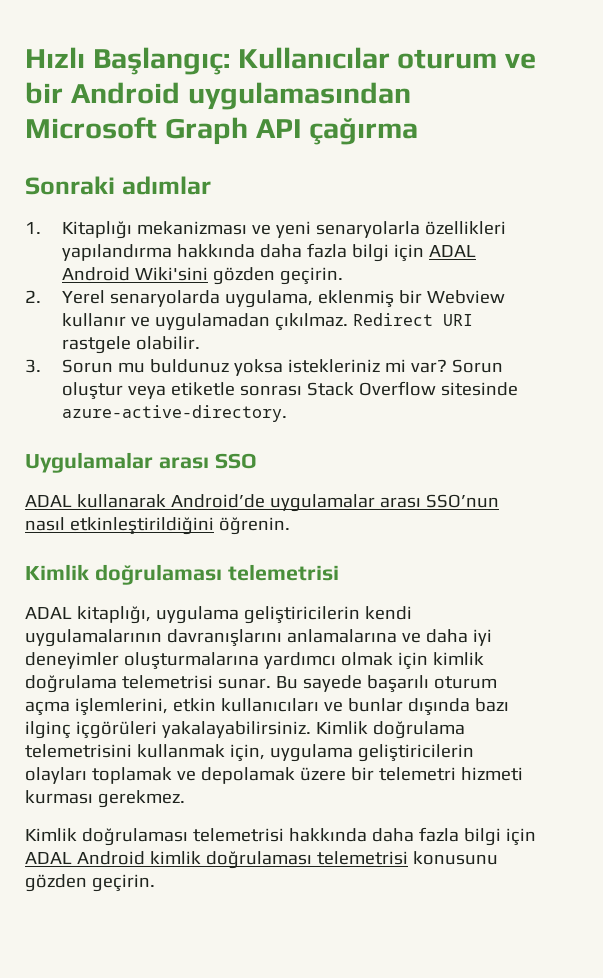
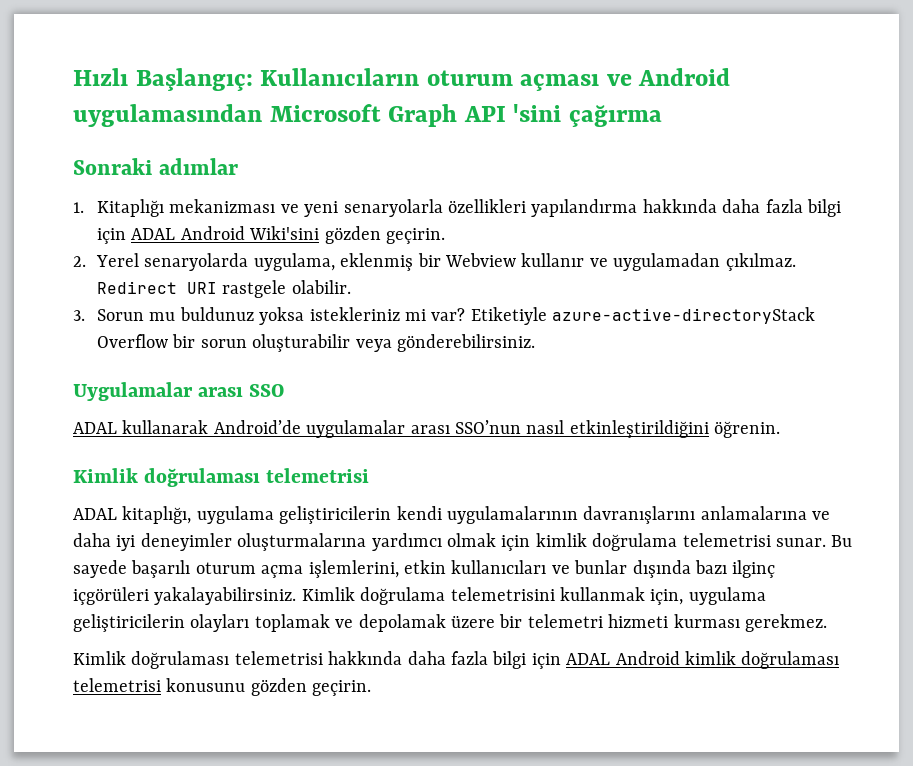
- Hızlı Başlangıç: Kullanıcılar oturum ve bir Android uygulamasından Microsoft Graph API çağırma
+ Hızlı Başlangıç: Kullanıcıların oturum açması ve Android uygulamasından Microsoft Graph API 'sini çağırma
- Sorun oluştur veya etiketle sonrası Stack Overflow sitesinde azure-active-directory.
+ Etiketiyle azure-active-directoryStack Overflow bir sorun oluşturabilir veya gönderebilirsiniz.

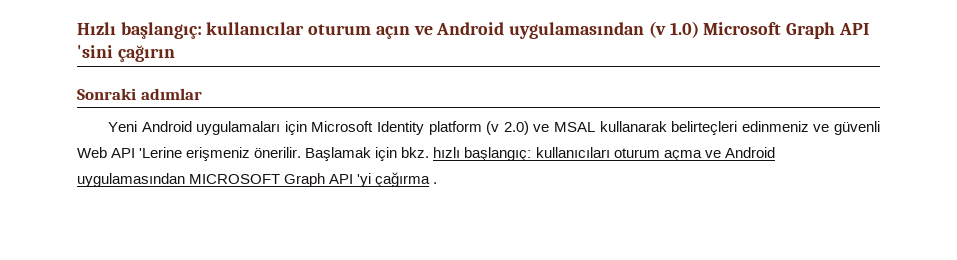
- Hızlı Başlangıç: Kullanıcıların oturum açması ve Android uygulamasından Microsoft Graph API 'sini çağırma
+ Hızlı başlangıç: kullanıcılar oturum açın ve Android uygulamasından (v 1.0) Microsoft Graph API 'sini çağırın
- 1. Kitaplığı mekanizması ve yeni senaryolarla özellikleri yapılandırma hakkında daha fazla bilgi için ADAL Android Wiki'sini gözden geçirin.
- 2. Yerel senaryolarda uygulama, eklenmiş bir Webview kullanır ve uygulamadan çıkılmaz. Redirect URI rastgele olabilir.
- 3. Sorun mu buldunuz yoksa istekleriniz mi var? Etiketiyle azure-active-directoryStack Overflow bir sorun oluşturabilir veya gönderebilirsiniz.
- Uygulamalar arası SSO
- ADAL kullanarak Android’de uygulamalar arası SSO’nun nasıl etkinleştirildiğini öğrenin.
- Kimlik doğrulaması telemetrisi
- ADAL kitaplığı, uygulama geliştiricilerin kendi uygulamalarının davranışlarını anlamalarına ve daha iyi deneyimler oluşturmalarına yardımcı olmak için kimlik doğrulama telemetrisi sunar. Bu sayede başarılı oturum açma işlemlerini, etkin kullanıcıları ve bunlar dışında bazı ilginç içgörüleri yakalayabilirsiniz. Kimlik doğrulama telemetrisini kullanmak için, uygulama geliştiricilerin olayları toplamak ve depolamak üzere bir telemetri hizmeti kurması gerekmez.
- Kimlik doğrulaması telemetrisi hakkında daha fazla bilgi için ADAL Android kimlik doğrulaması telemetrisi konusunu gözden geçirin.
+ Yeni Android uygulamaları için Microsoft Identity platform (v 2.0) ve MSAL kullanarak belirteçleri edinmeniz ve güvenli Web API 'Lerine erişmeniz önerilir. Başlamak için bkz. hızlı başlangıç: kullanıcıları oturum açma ve Android uygulamasından MICROSOFT Graph API 'yi çağırma .

